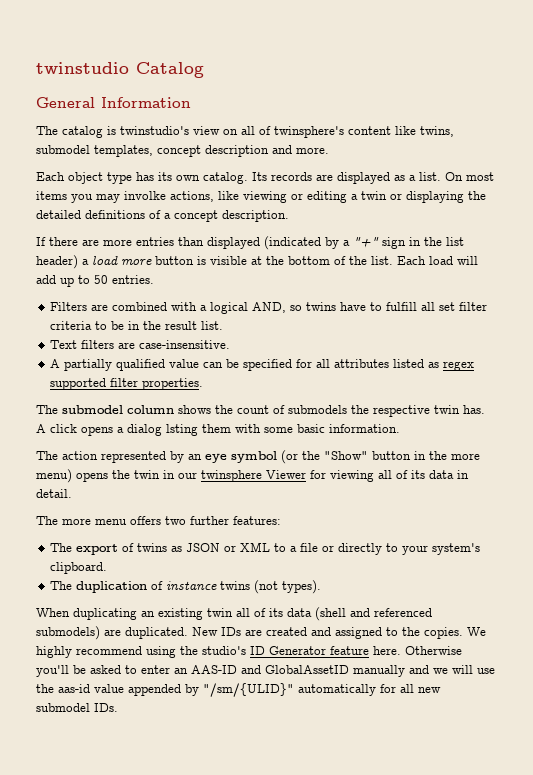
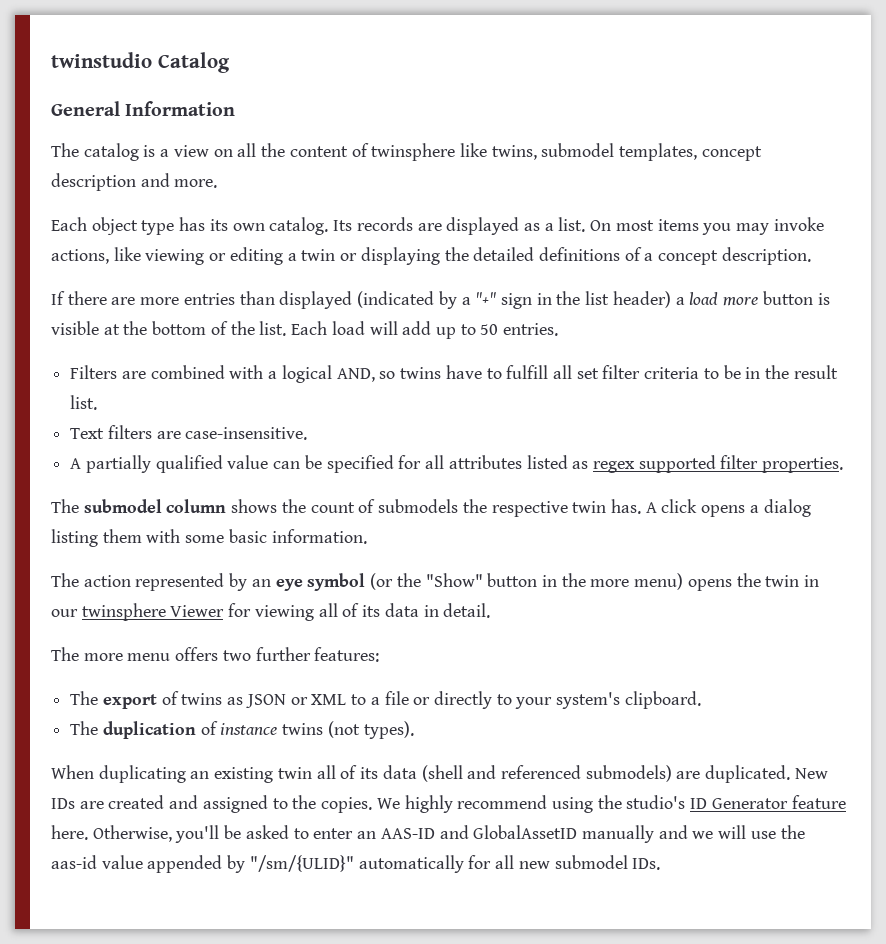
- The catalog is twinstudio's view on all of twinsphere's content like twins, submodel templates, concept description and more.
+ The catalog is a view on all the content of twinsphere like twins, submodel templates, concept description and more.
- On most items you may involke actions, like viewing or editing a twin or displaying the detailed definitions of a concept description.
+ On most items you may invoke actions, like viewing or editing a twin or displaying the detailed definitions of a concept description.
- A click opens a dialog lsting them with some basic information.
+ A click opens a dialog listing them with some basic information.
- Otherwise you'll be asked to enter an AAS-ID and GlobalAssetID manually and we will use the aas-id value appended by "/sm/{ULID}" automatically for all new submodel IDs.
+ Otherwise, you'll be asked to enter an AAS-ID and GlobalAssetID manually and we will use the aas-id value appended by "/sm/{ULID}" automatically for all new submodel IDs.

